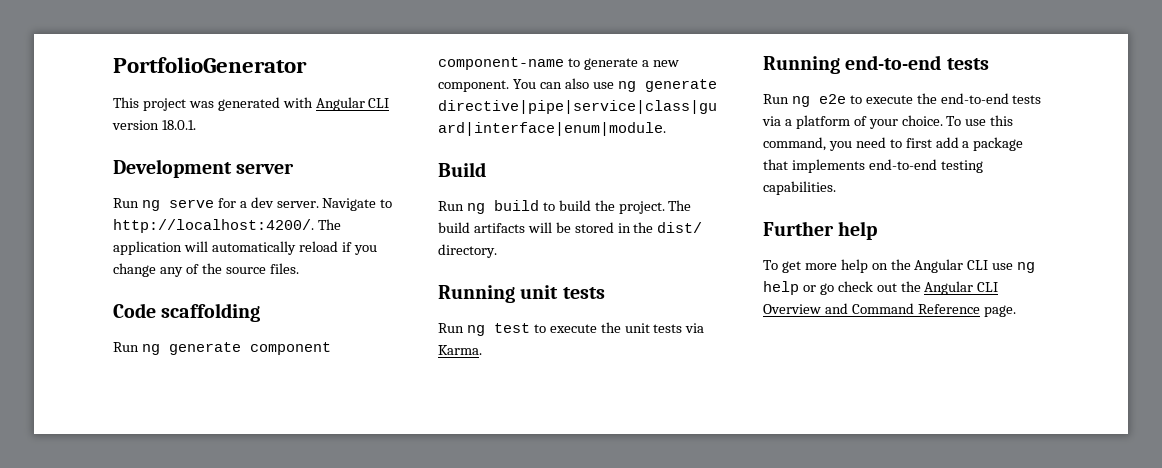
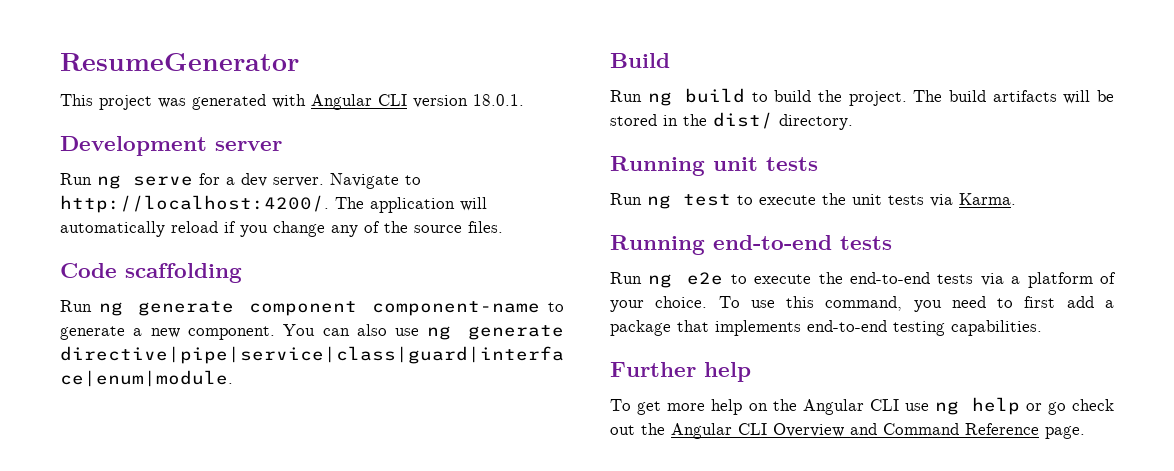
- PortfolioGenerator
+ ResumeGenerator

